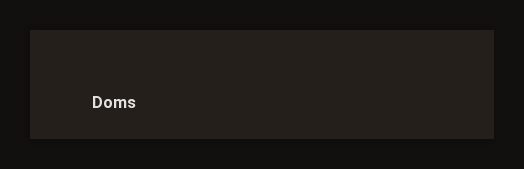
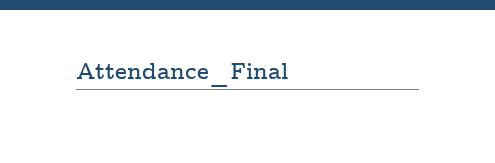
- Doms
+ Attendance_Final

